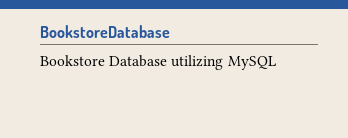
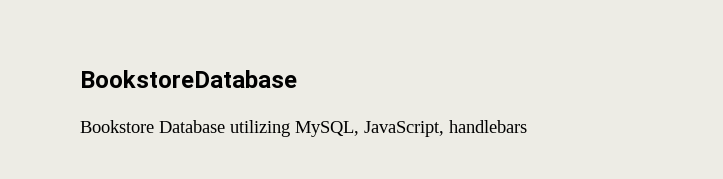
- Bookstore Database utilizing MySQL
+ Bookstore Database utilizing MySQL, JavaScript, handlebars

